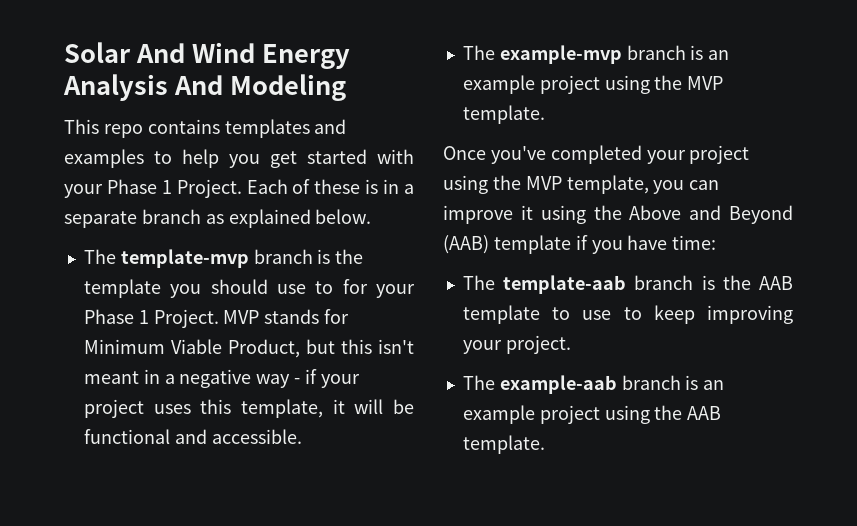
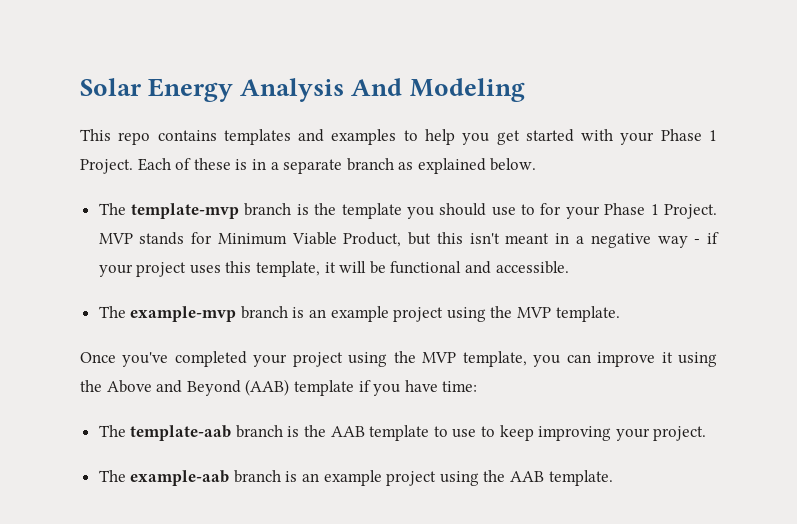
- Solar And Wind Energy Analysis And Modeling
+ Solar Energy Analysis And Modeling

